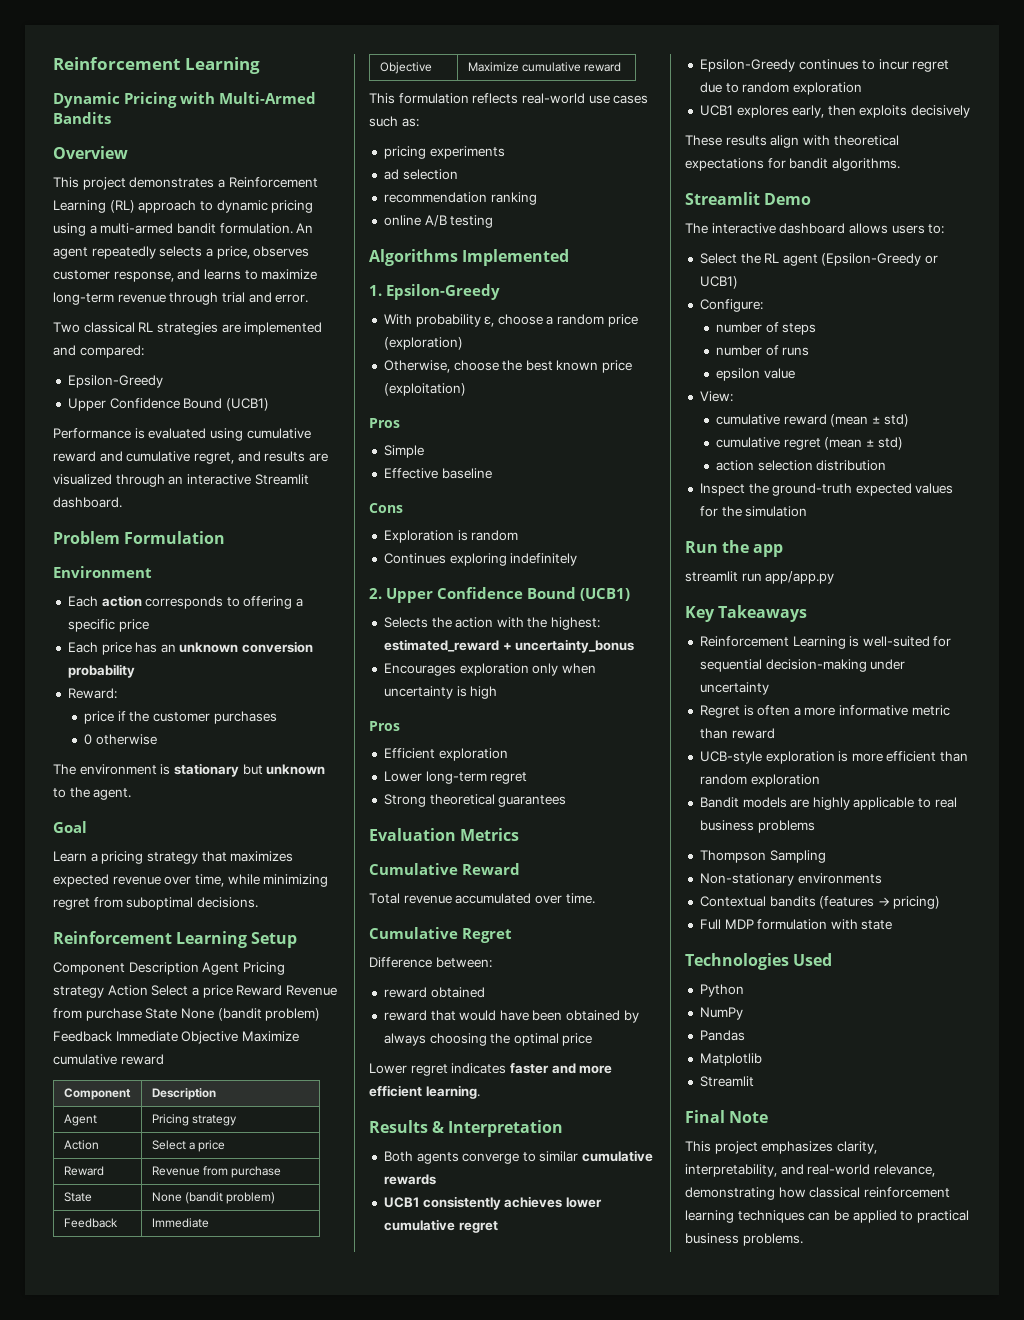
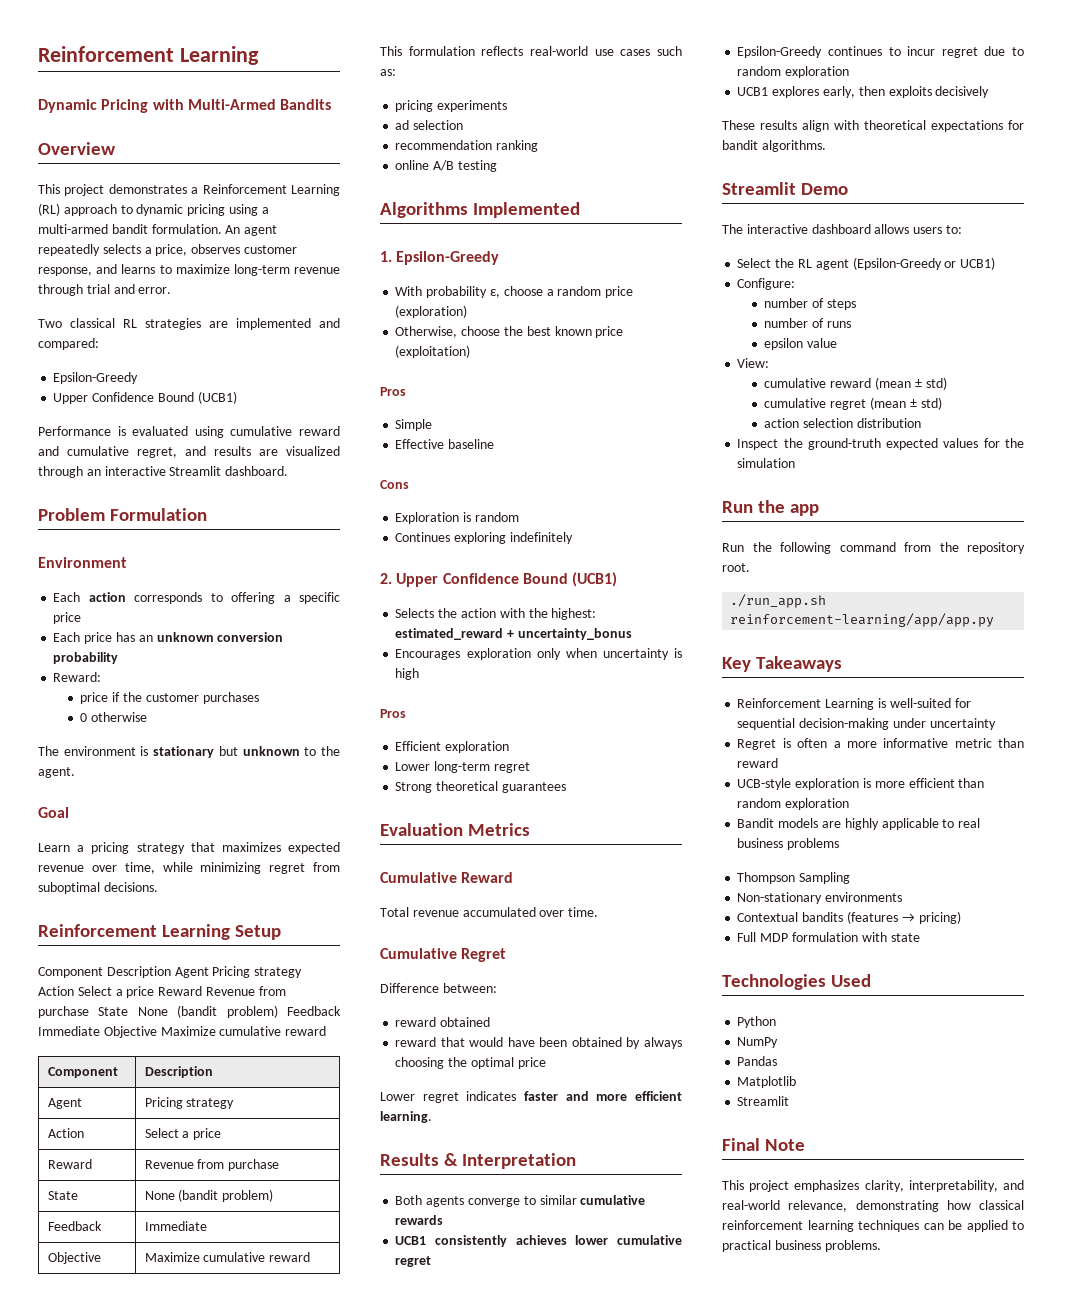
- streamlit run app/app.py
+ Run the following command from the repository root.
+ ./run_app.sh reinforcement-learning/app/app.py

